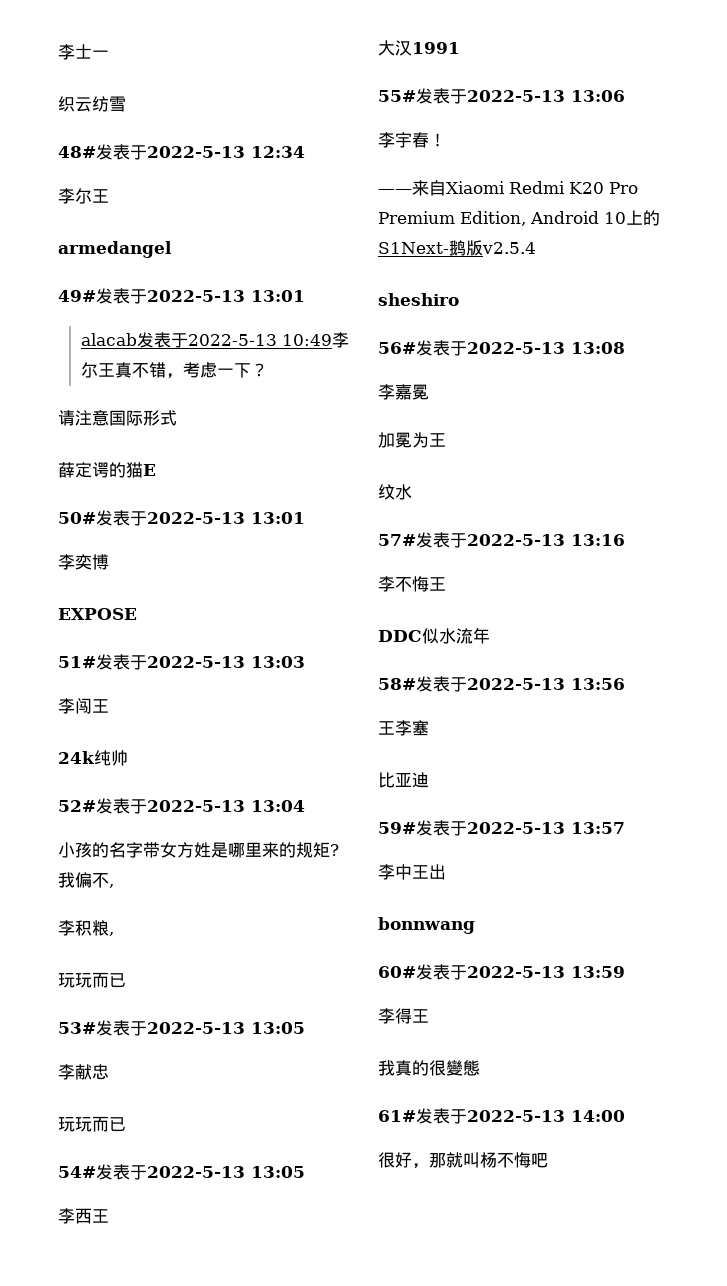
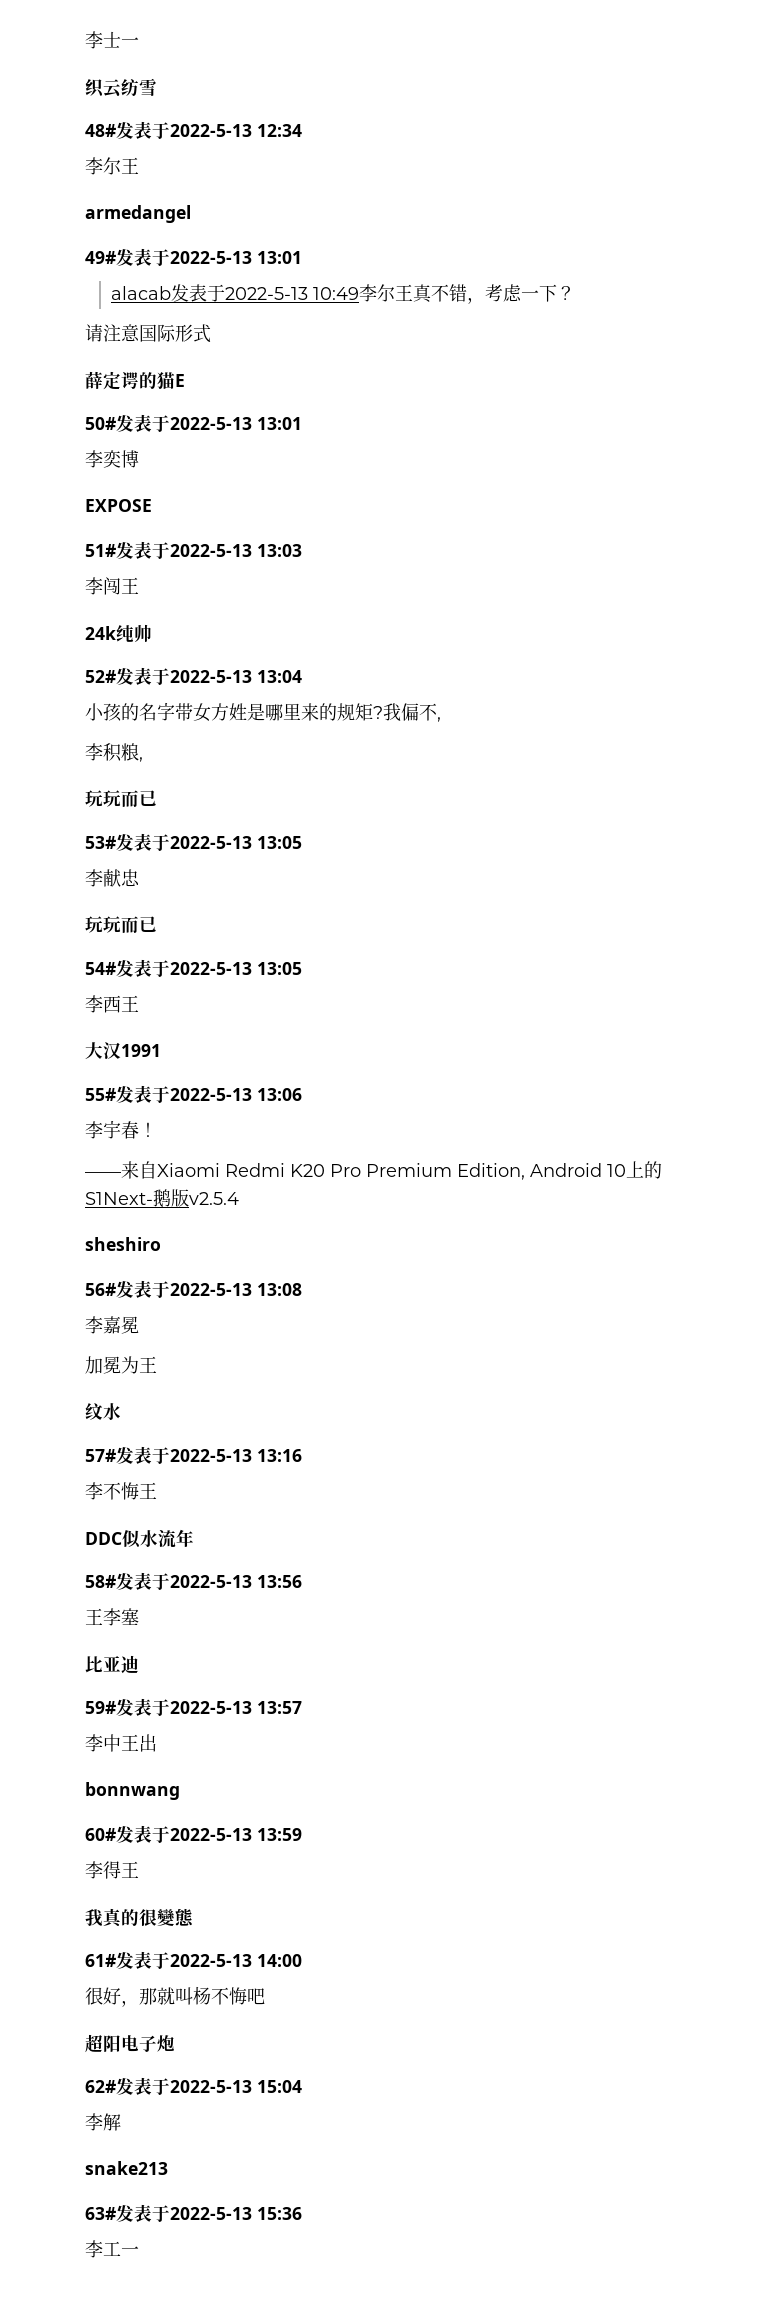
+ 超阳电子炮
+ 62#发表于2022-5-13 15:04
+ 李解
+ snake213
+ 63#发表于2022-5-13 15:36
+ 李工一

